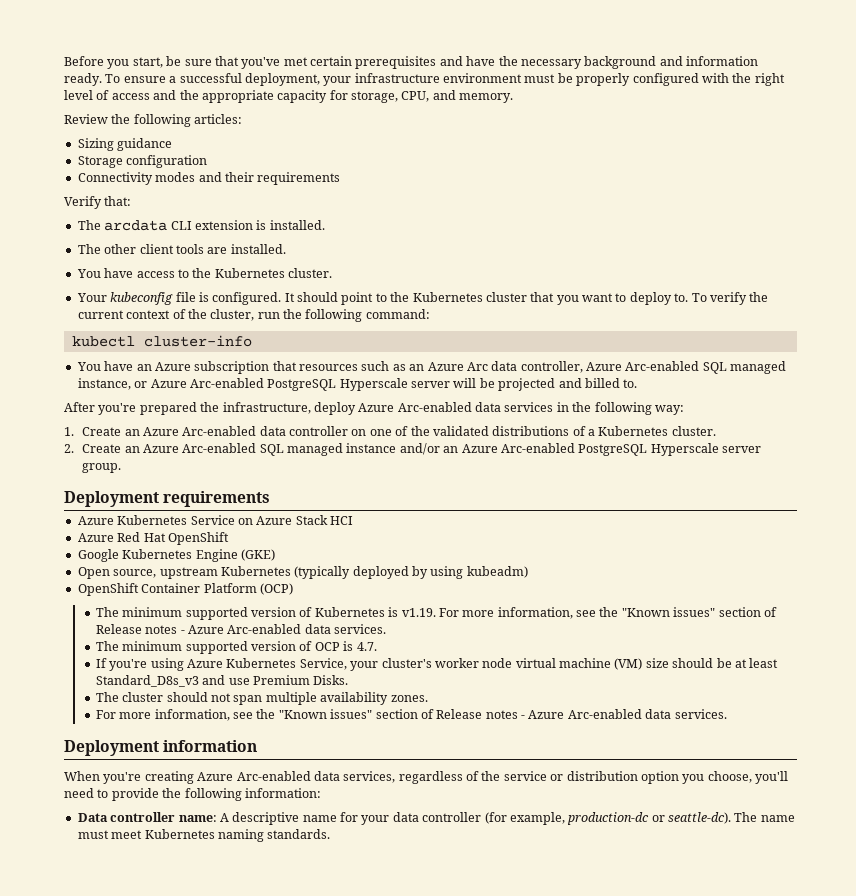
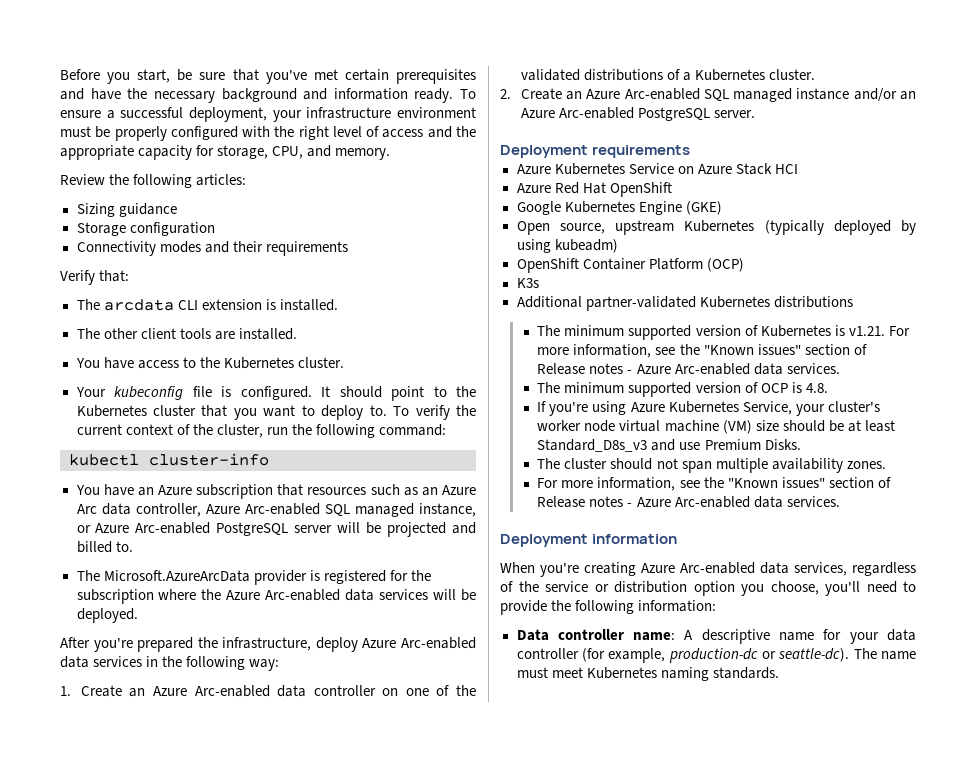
- You have an Azure subscription that resources such as an Azure Arc data controller, Azure Arc-enabled SQL managed instance, or Azure Arc-enabled PostgreSQL Hyperscale server will be projected and billed to.
+ You have an Azure subscription that resources such as an Azure Arc data controller, Azure Arc-enabled SQL managed instance, or Azure Arc-enabled PostgreSQL server will be projected and billed to.
+ The Microsoft.AzureArcData provider is registered for the subscription where the Azure Arc-enabled data services will be deployed.
- 2. Create an Azure Arc-enabled SQL managed instance and/or an Azure Arc-enabled PostgreSQL Hyperscale server group.
+ 2. Create an Azure Arc-enabled SQL managed instance and/or an Azure Arc-enabled PostgreSQL server.
+ K3s
+ Additional partner-validated Kubernetes distributions
- The minimum supported version of Kubernetes is v1.19. For more information, see the "Known issues" section of Release notes - Azure Arc-enabled data services.
+ The minimum supported version of Kubernetes is v1.21. For more information, see the "Known issues" section of Release notes - Azure Arc-enabled data services.
- The minimum supported version of OCP is 4.7.
+ The minimum supported version of OCP is 4.8.

